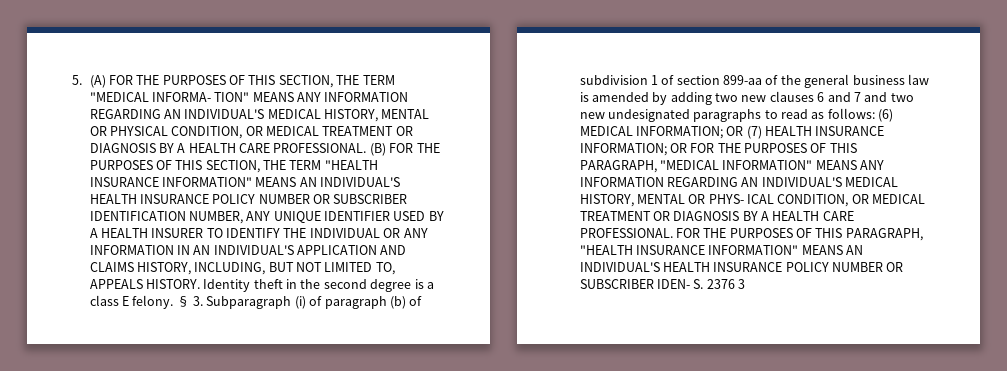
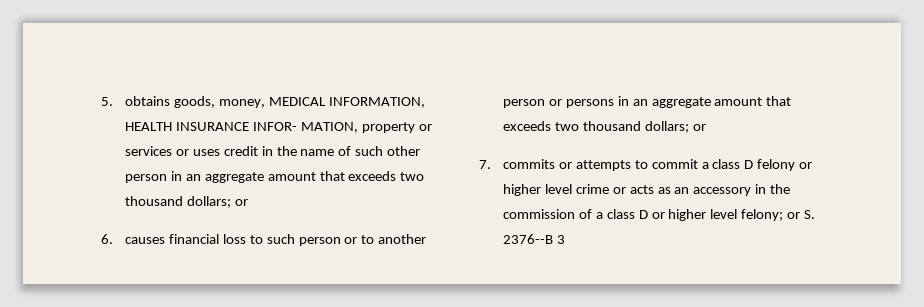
- 5. (A) FOR THE PURPOSES OF THIS SECTION, THE TERM "MEDICAL INFORMA- TION" MEANS ANY INFORMATION REGARDING AN INDIVIDUAL'S MEDICAL HISTORY, MENTAL OR PHYSICAL CONDITION, OR MEDICAL TREATMENT OR DIAGNOSIS BY A HEALTH CARE PROFESSIONAL. (B) FOR THE PURPOSES OF THIS SECTION, THE TERM "HEALTH INSURANCE INFORMATION" MEANS AN INDIVIDUAL'S HEALTH INSURANCE POLICY NUMBER OR SUBSCRIBER IDENTIFICATION NUMBER, ANY UNIQUE IDENTIFIER USED BY A HEALTH INSURER TO IDENTIFY THE INDIVIDUAL OR ANY INFORMATION IN AN INDIVIDUAL'S APPLICATION AND CLAIMS HISTORY, INCLUDING, BUT NOT LIMITED TO, APPEALS HISTORY. Identity theft in the second degree is a class E felony. § 3. Subparagraph (i) of paragraph (b) of subdivision 1 of section 899-aa of the general business law is amended by adding two new clauses 6 and 7 and two new undesignated paragraphs to read as follows: (6) MEDICAL INFORMATION; OR (7) HEALTH INSURANCE INFORMATION; OR FOR THE PURPOSES OF THIS PARAGRAPH, "MEDICAL INFORMATION" MEANS ANY INFORMATION REGARDING AN INDIVIDUAL'S MEDICAL HISTORY, MENTAL OR PHYS- ICAL CONDITION, OR MEDICAL TREATMENT OR DIAGNOSIS BY A HEALTH CARE PROFESSIONAL. FOR THE PURPOSES OF THIS PARAGRAPH, "HEALTH INSURANCE INFORMATION" MEANS AN INDIVIDUAL'S HEALTH INSURANCE POLICY NUMBER OR SUBSCRIBER IDEN- S. 2376 3
+ 5. obtains goods, money, MEDICAL INFORMATION, HEALTH INSURANCE INFOR- MATION, property or services or uses credit in the name of such other person in an aggregate amount that exceeds two thousand dollars; or
+ 6. causes financial loss to such person or to another person or persons in an aggregate amount that exceeds two thousand dollars; or
+ 7. commits or attempts to commit a class D felony or higher level crime or acts as an accessory in the commission of a class D or higher level felony; or S. 2376--B 3

